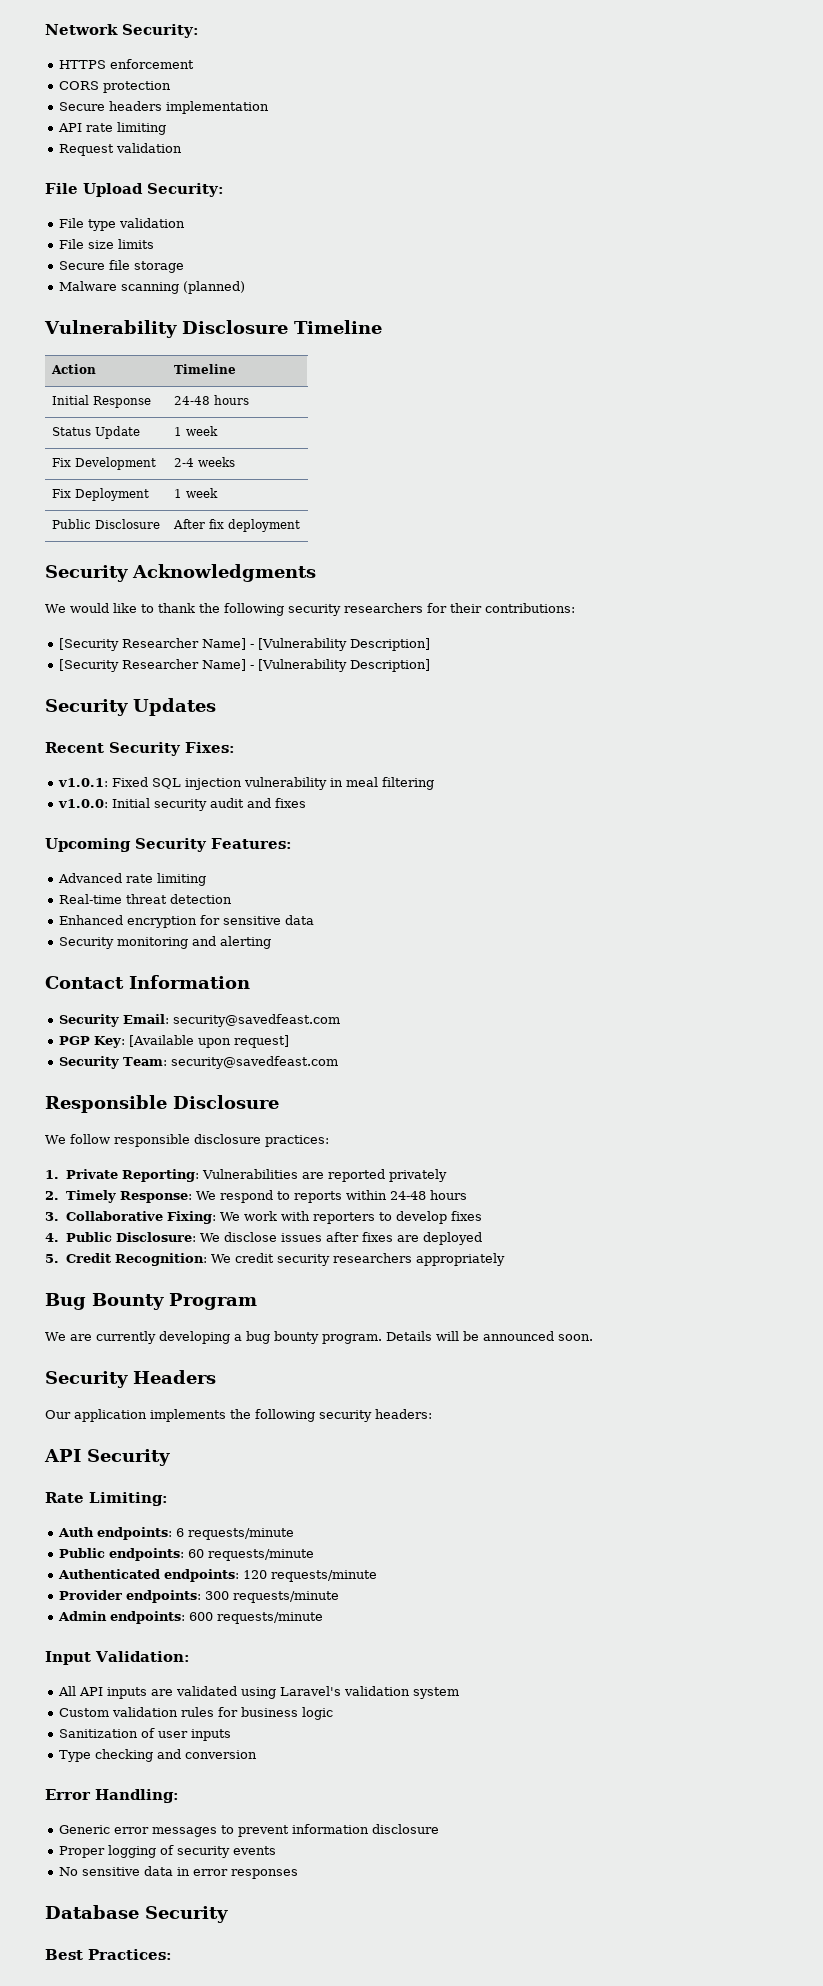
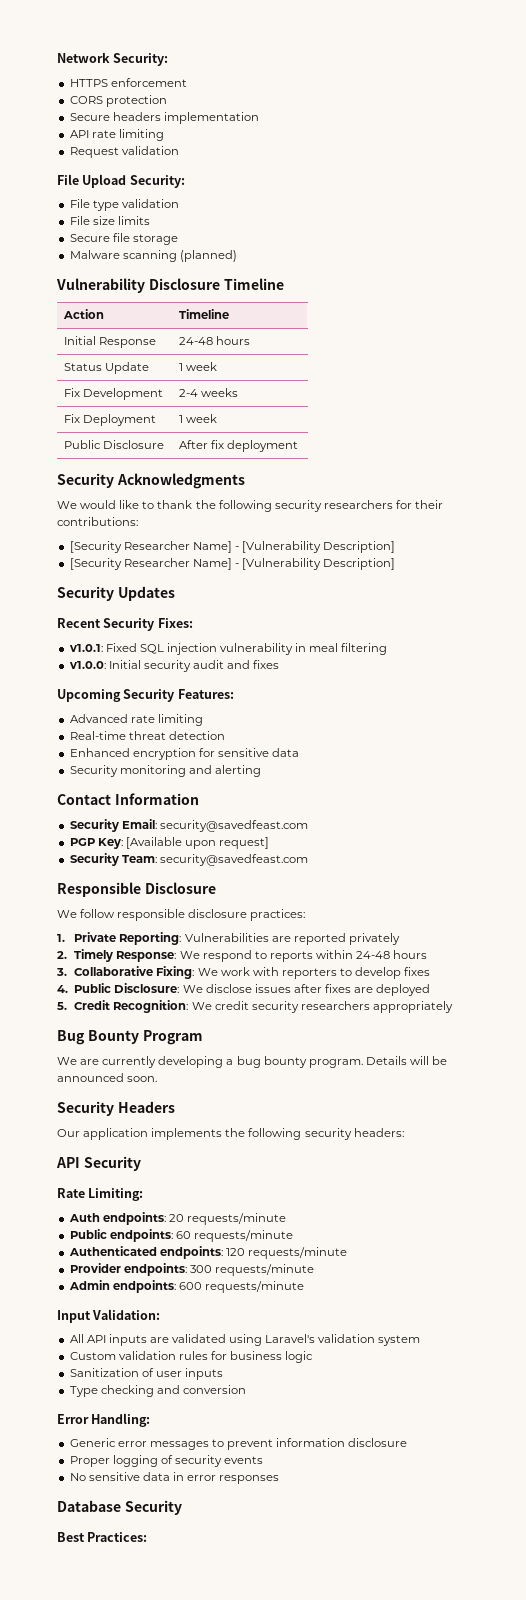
- Auth endpoints: 6 requests/minute
+ Auth endpoints: 20 requests/minute

